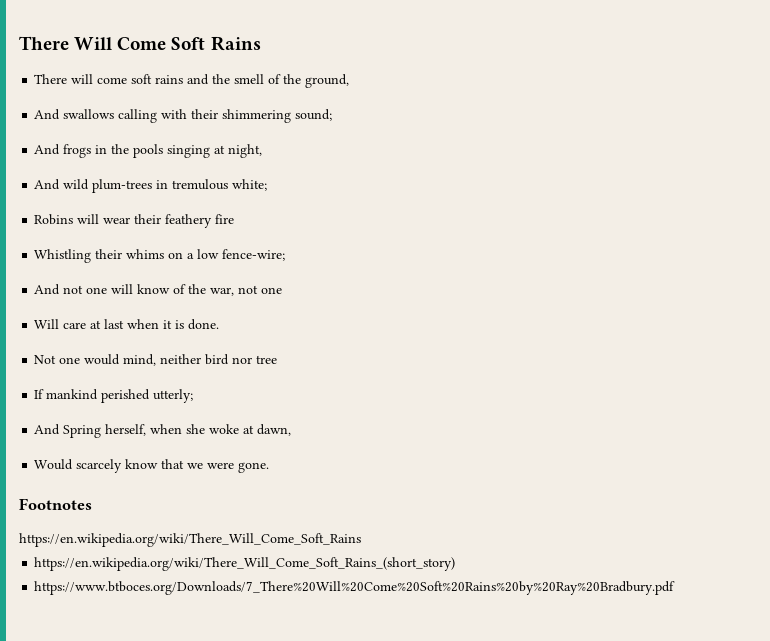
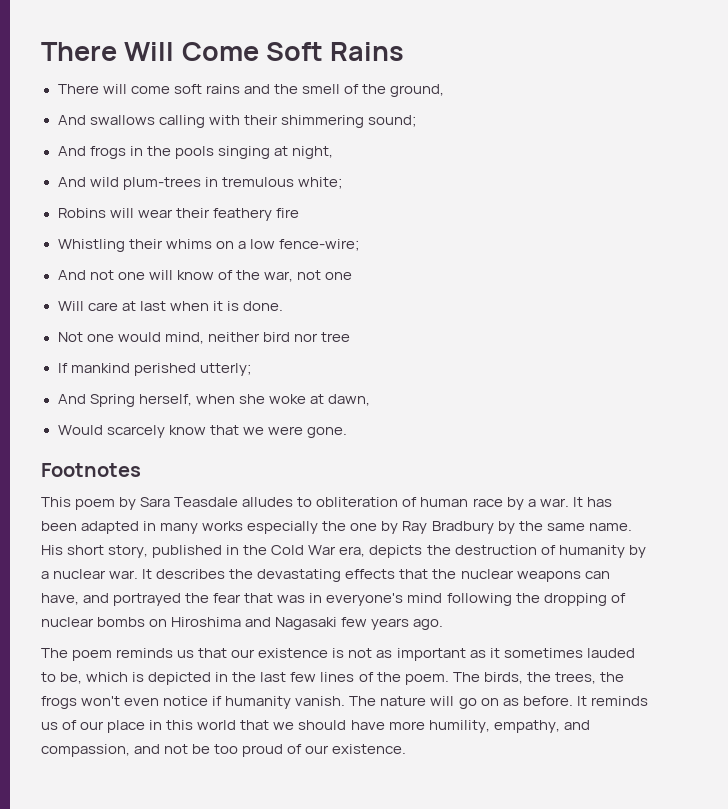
- https://en.wikipedia.org/wiki/There_Will_Come_Soft_Rains
- https://en.wikipedia.org/wiki/There_Will_Come_Soft_Rains_(short_story)
- https://www.btboces.org/Downloads/7_There%20Will%20Come%20Soft%20Rains%20by%20Ray%20Bradbury.pdf
+ This poem by Sara Teasdale alludes to obliteration of human race by a war. It has been adapted in many works especially the one by Ray Bradbury by the same name. His short story, published in the Cold War era, depicts the destruction of humanity by a nuclear war. It describes the devastating effects that the nuclear weapons can have, and portrayed the fear that was in everyone's mind following the dropping of nuclear bombs on Hiroshima and Nagasaki few years ago.
+ The poem reminds us that our existence is not as important as it sometimes lauded to be, which is depicted in the last few lines of the poem. The birds, the trees, the frogs won't even notice if humanity vanish. The nature will go on as before. It reminds us of our place in this world that we should have more humility, empathy, and compassion, and not be too proud of our existence.

